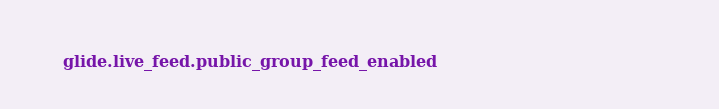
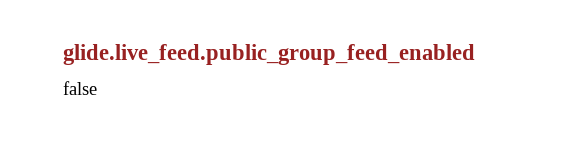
+ false

